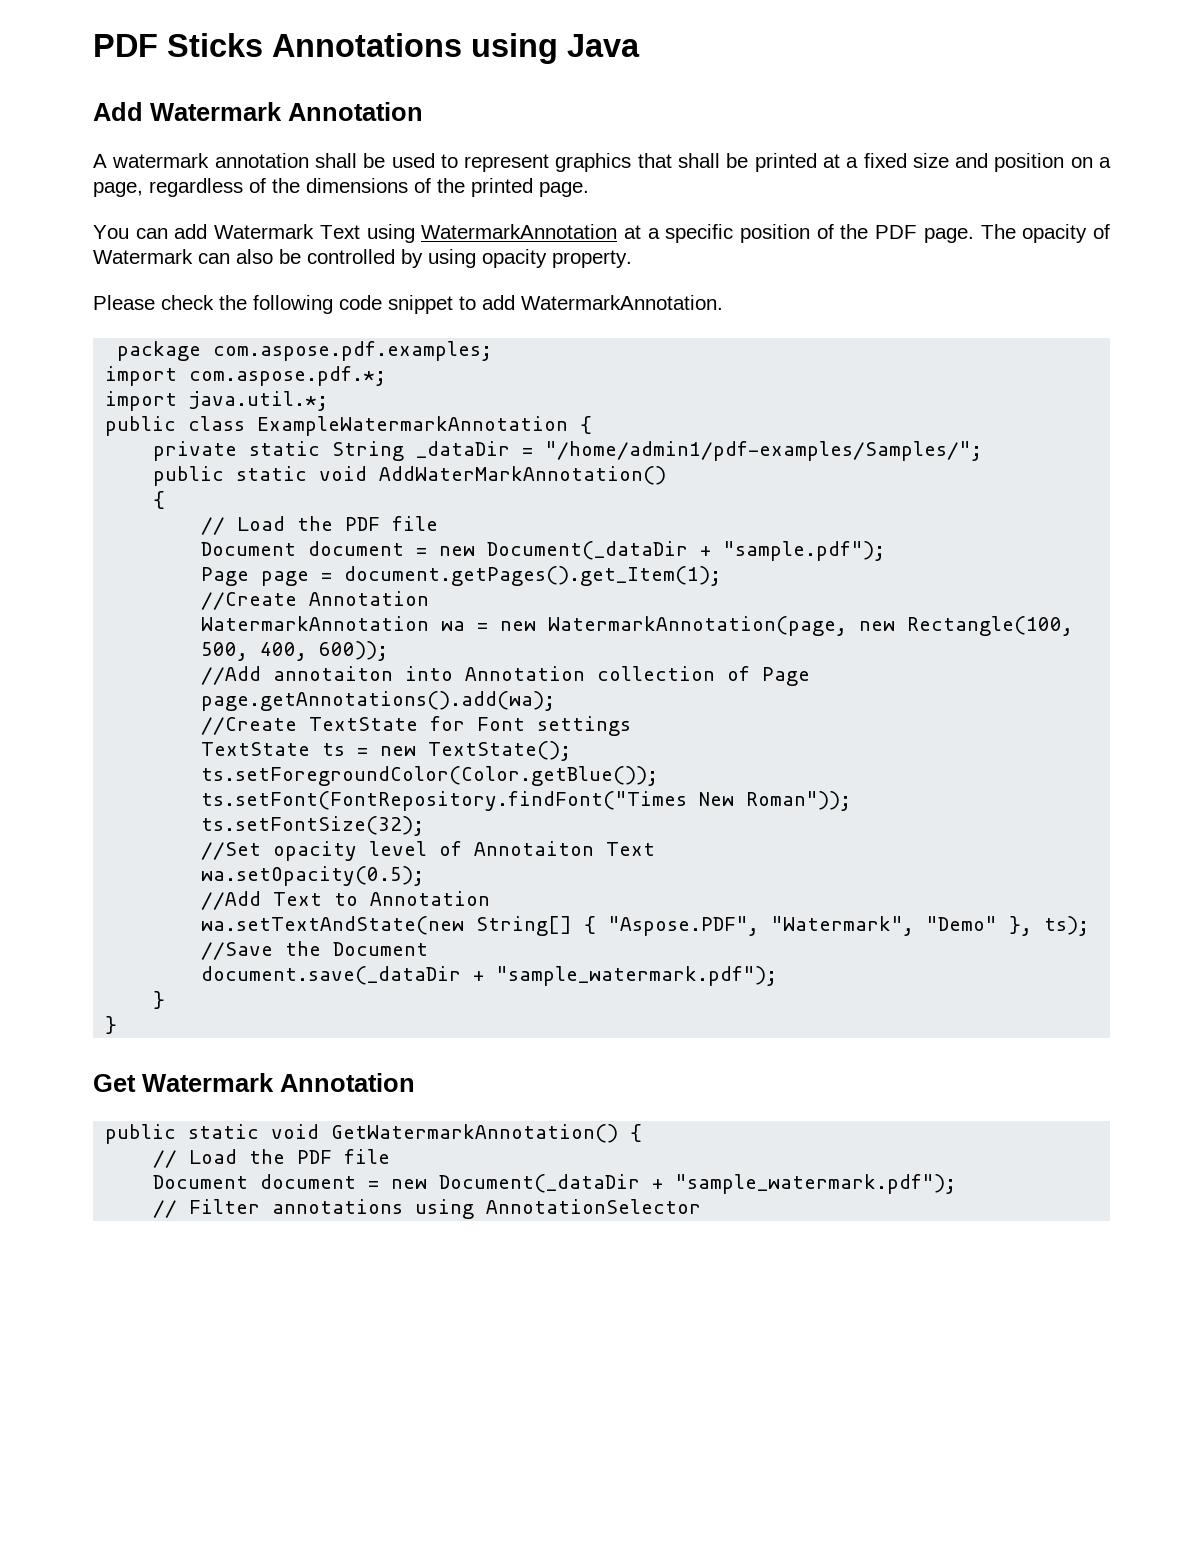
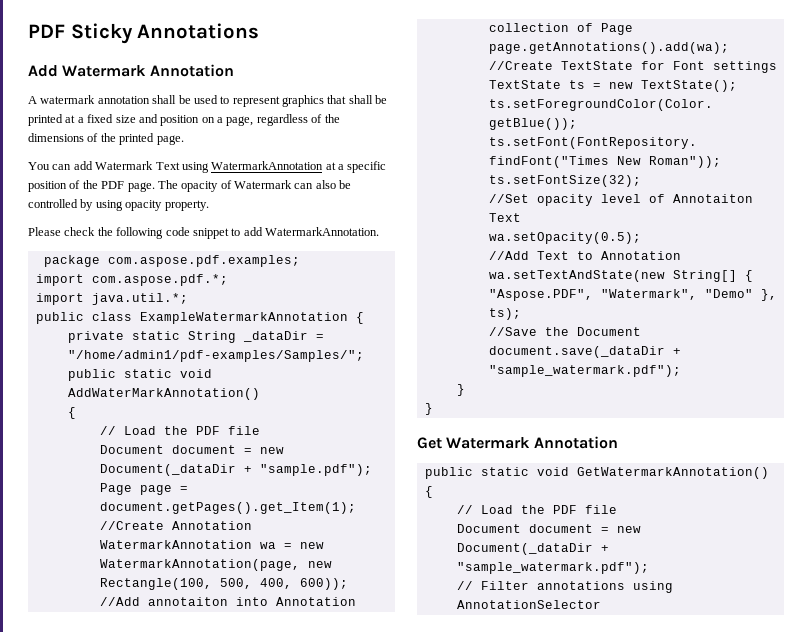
- PDF Sticks Annotations using Java
+ PDF Sticky Annotations

